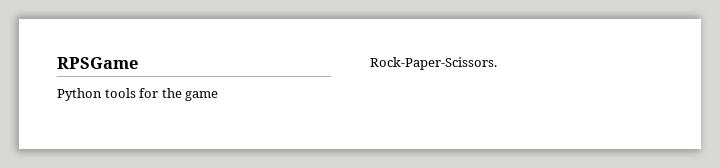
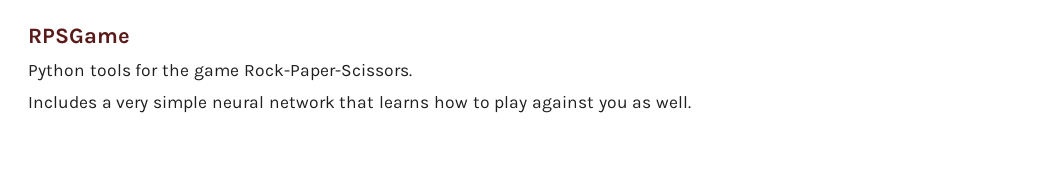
+ Includes a very simple neural network that learns how to play against you as well.

